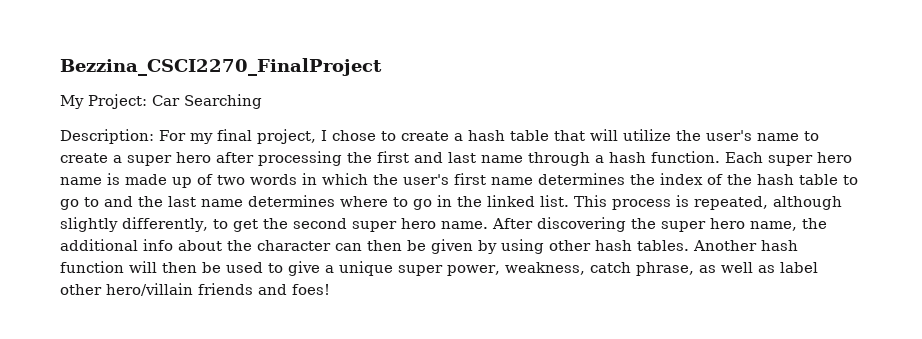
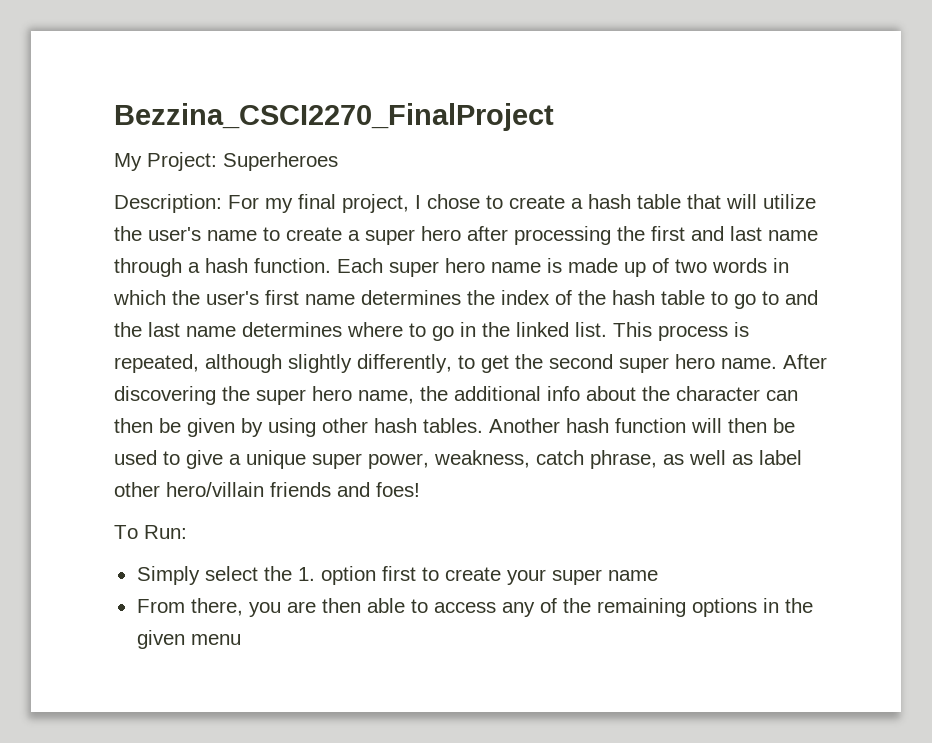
- My Project: Car Searching
+ My Project: Superheroes
+ To Run:
+ Simply select the 1. option first to create your super name
+ From there, you are then able to access any of the remaining options in the given menu

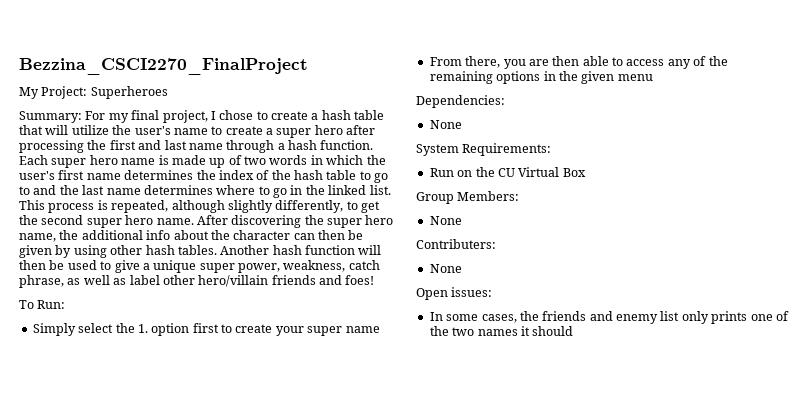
- Description: For my final project, I chose to create a hash table that will utilize the user's name to create a super hero after processing the first and last name through a hash function.
+ Summary: For my final project, I chose to create a hash table that will utilize the user's name to create a super hero after processing the first and last name through a hash function.
+ Dependencies:
+ None
+ System Requirements:
+ Run on the CU Virtual Box
+ Group Members:
+ None
+ Contributers:
+ None
+ Open issues:
+ In some cases, the friends and enemy list only prints one of the two names it should

